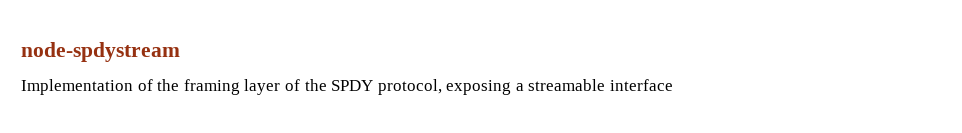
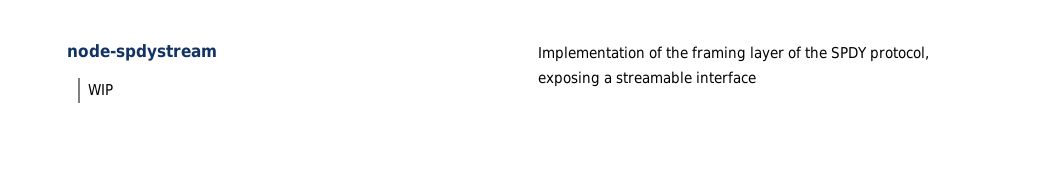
+ WIP

